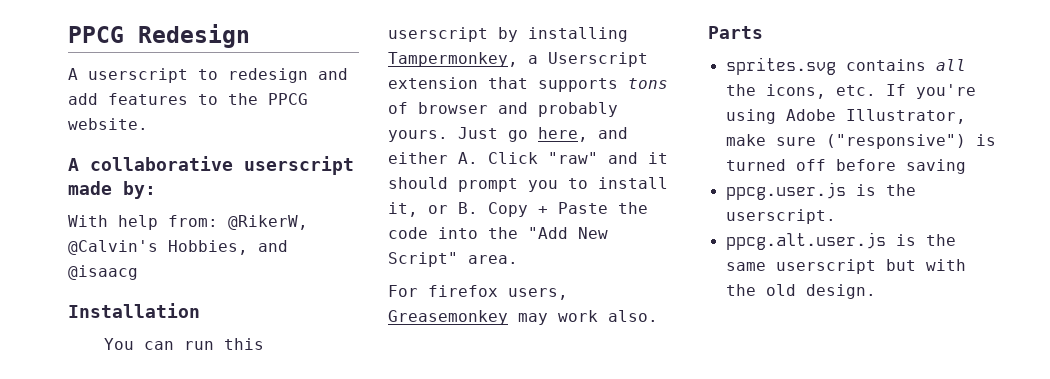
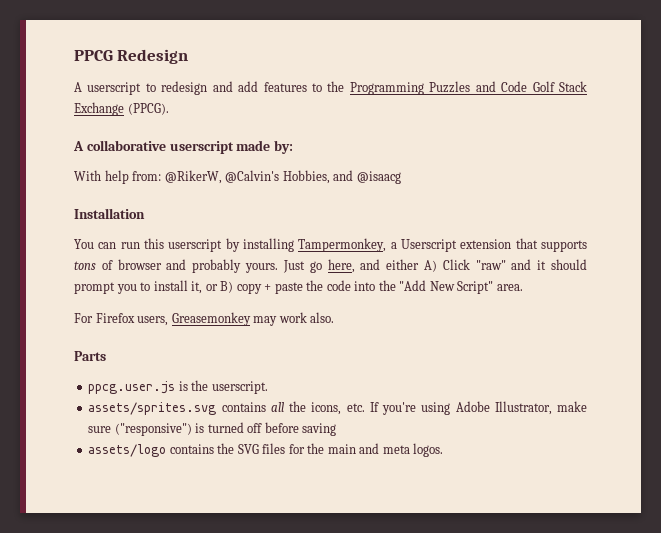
- A userscript to redesign and add features to the PPCG website.
+ A userscript to redesign and add features to the Programming Puzzles and Code Golf Stack Exchange (PPCG).
- Just go here, and either A. Click "raw" and it should prompt you to install it, or B. Copy + Paste the code into the "Add New Script" area.
+ Just go here, and either A) Click "raw" and it should prompt you to install it, or B) copy + paste the code into the "Add New Script" area.
- For firefox users, Greasemonkey may work also.
+ For Firefox users, Greasemonkey may work also.
- sprites.svg contains all the icons, etc. If you're using Adobe Illustrator, make sure ("responsive") is turned off before saving
+ ppcg.user.js is the userscript.
+ assets/sprites.svg contains all the icons, etc. If you're using Adobe Illustrator, make sure ("responsive") is turned off before saving
- ppcg.user.js is the userscript.
- ppcg.alt.user.js is the same userscript but with the old design.
+ assets/logo contains the SVG files for the main and meta logos.

